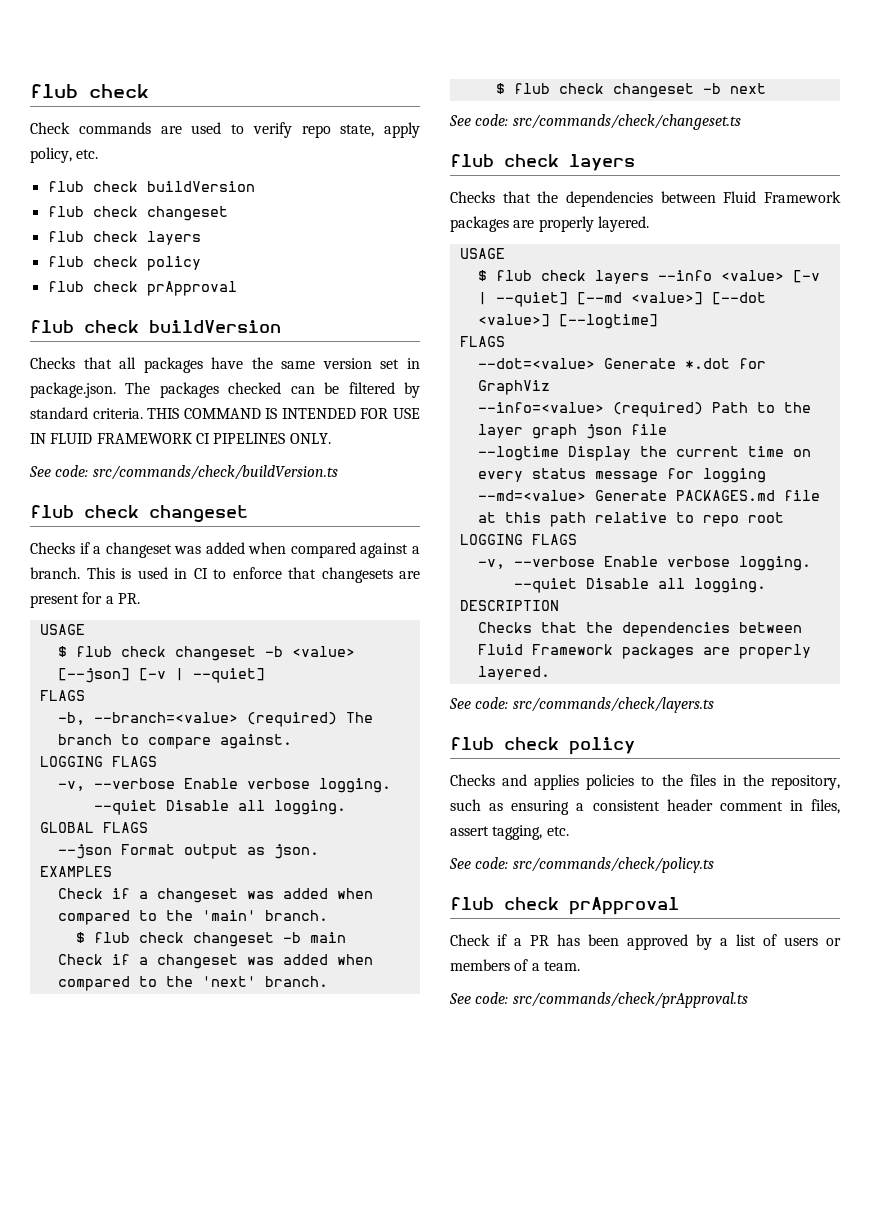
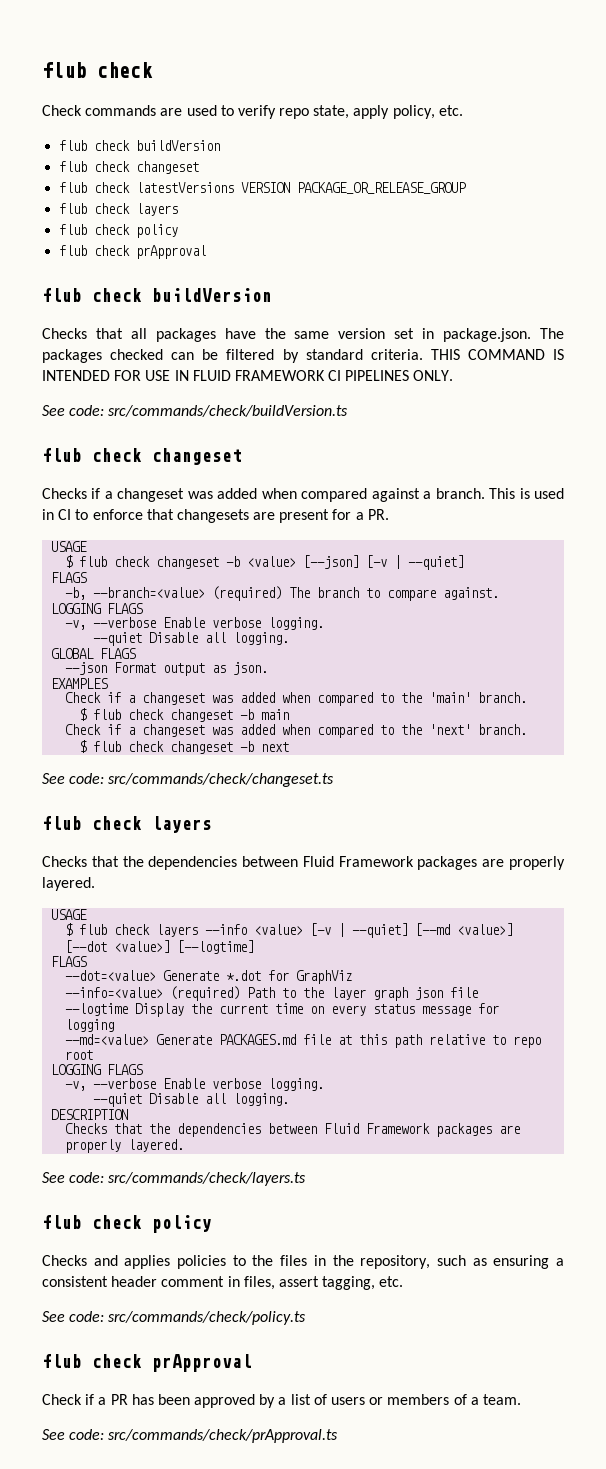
+ flub check latestVersions VERSION PACKAGE_OR_RELEASE_GROUP

